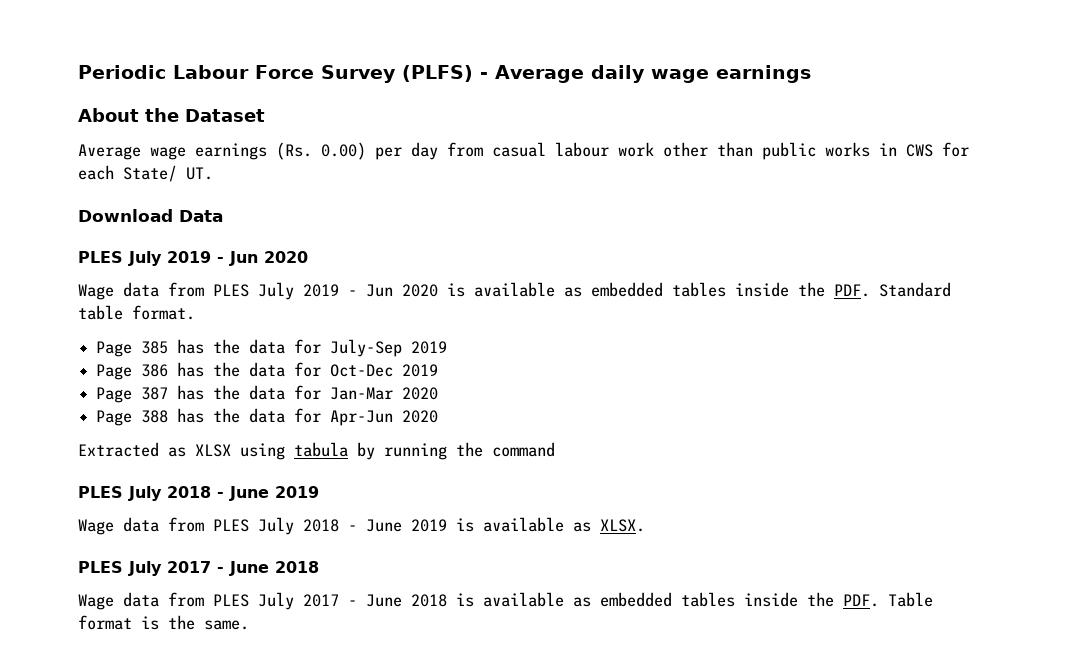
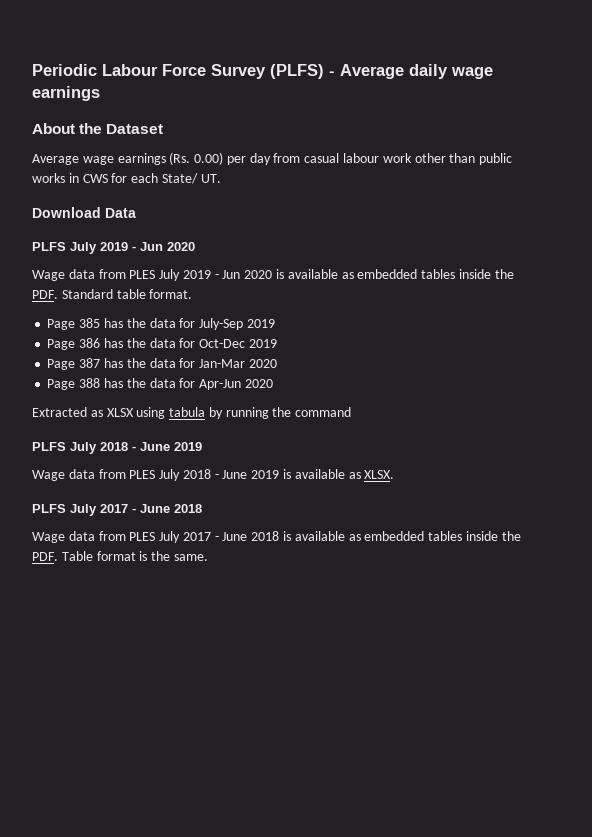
  Download Data
- PLES July 2019 - Jun 2020
+ PLFS July 2019 - Jun 2020
  Extracted as XLSX using tabula by running the command
- PLES July 2018 - June 2019
+ PLFS July 2018 - June 2019
  Wage data from PLES July 2018 - June 2019 is available as XLSX.
- PLES July 2017 - June 2018
+ PLFS July 2017 - June 2018

